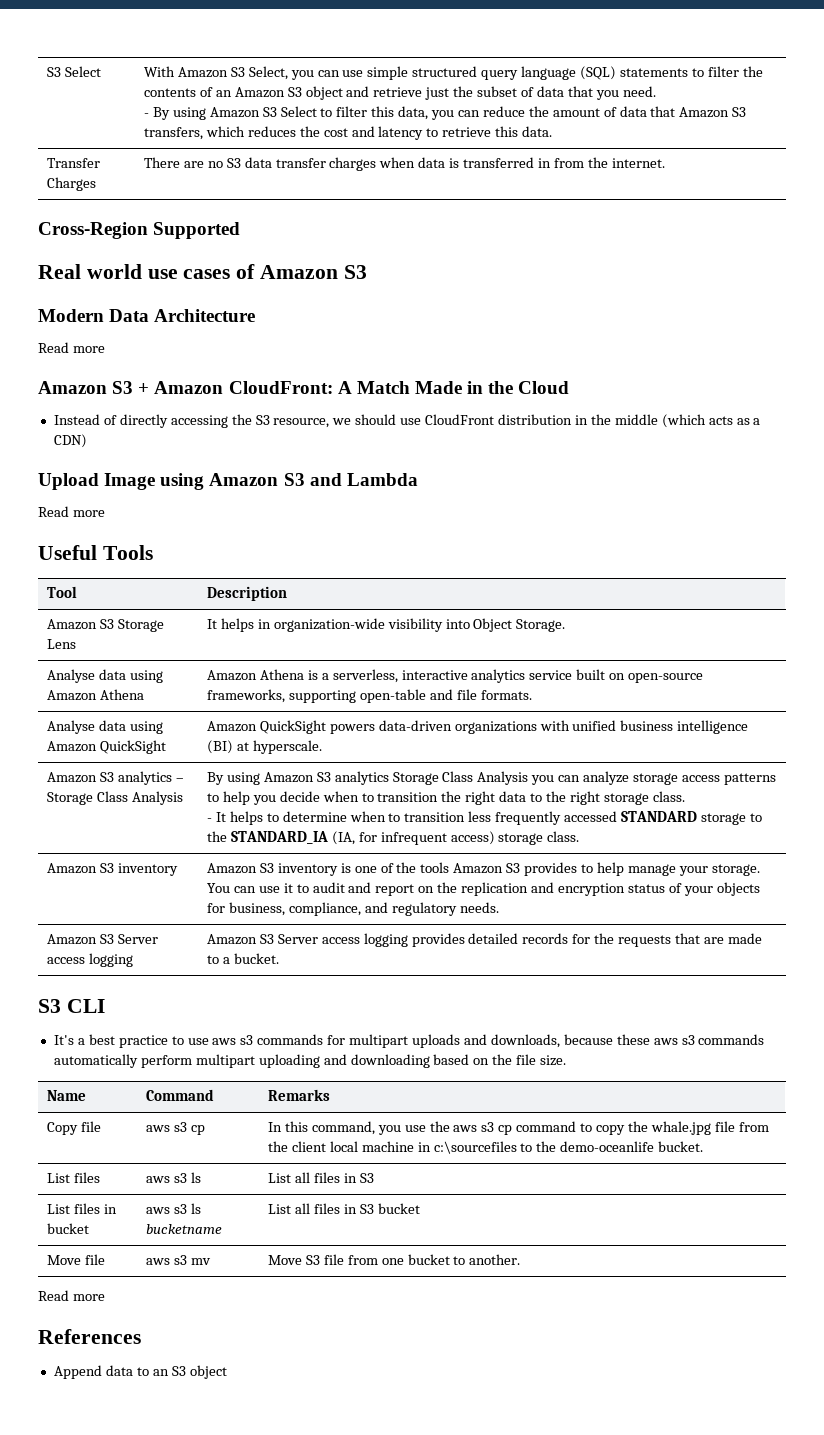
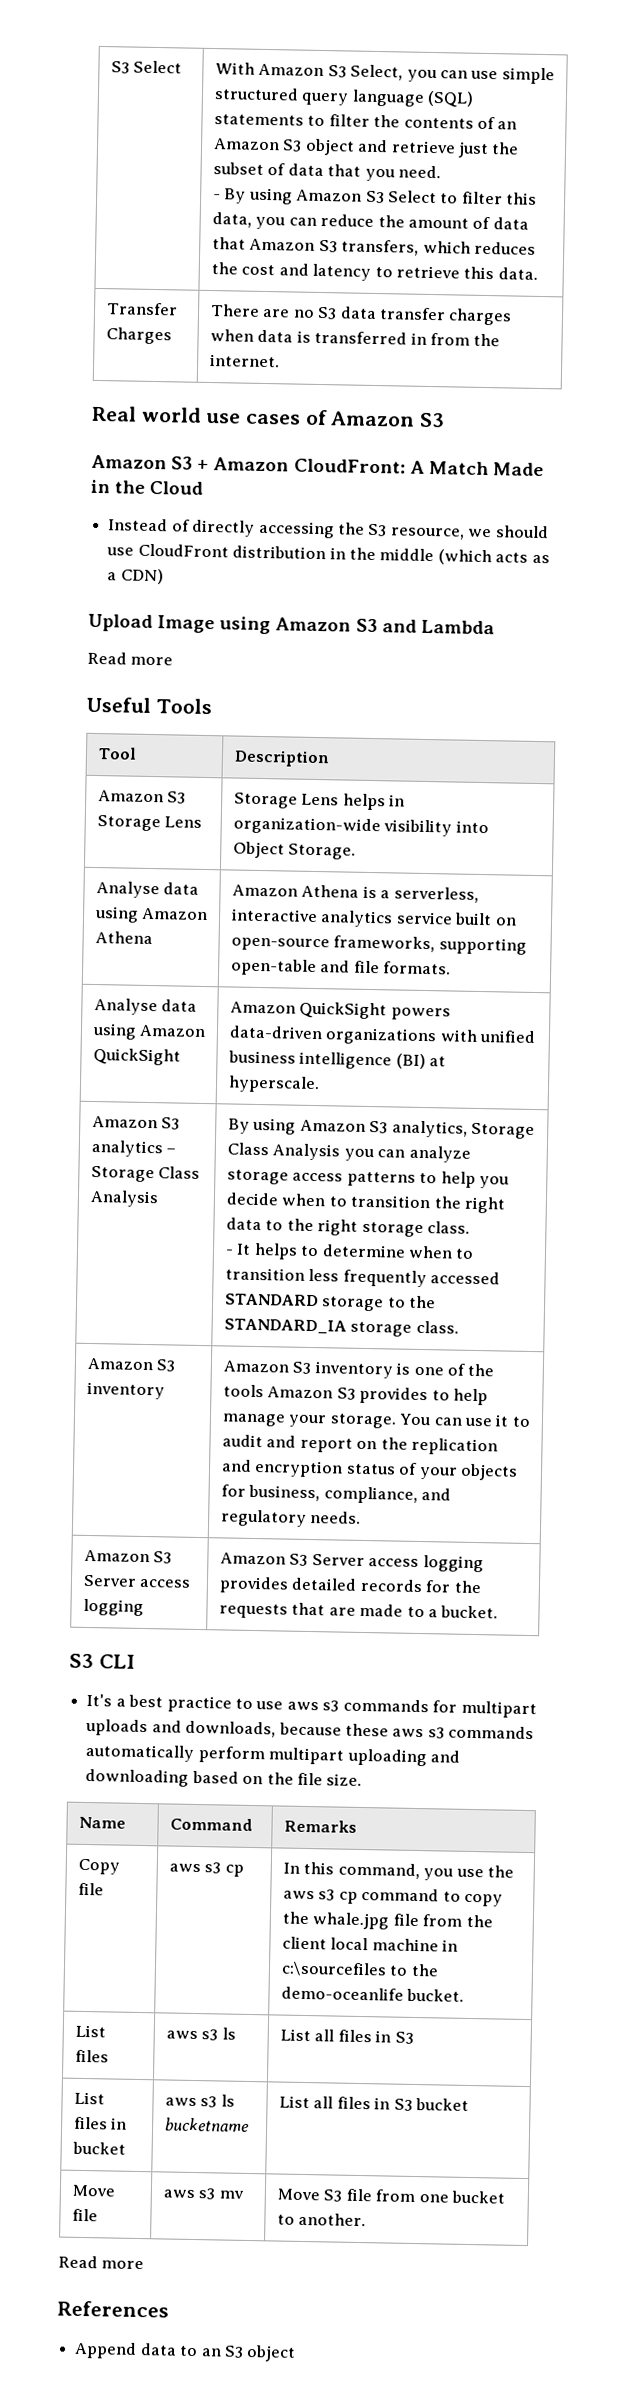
- Cross-Region Supported
- Modern Data Architecture
- Read more
- Amazon S3 Storage Lens | It helps in organization-wide visibility into Object Storage.
+ Amazon S3 Storage Lens | Storage Lens helps in organization-wide visibility into Object Storage.
- By using Amazon S3 analytics Storage Class Analysis you can analyze storage access patterns to help you decide when to transition the right data to the right storage class.
+ By using Amazon S3 analytics, Storage Class Analysis you can analyze storage access patterns to help you decide when to transition the right data to the right storage class.
- - It helps to determine when to transition less frequently accessed STANDARD storage to the STANDARD_IA (IA, for infrequent access) storage class.
+ - It helps to determine when to transition less frequently accessed STANDARD storage to the STANDARD_IA storage class.

